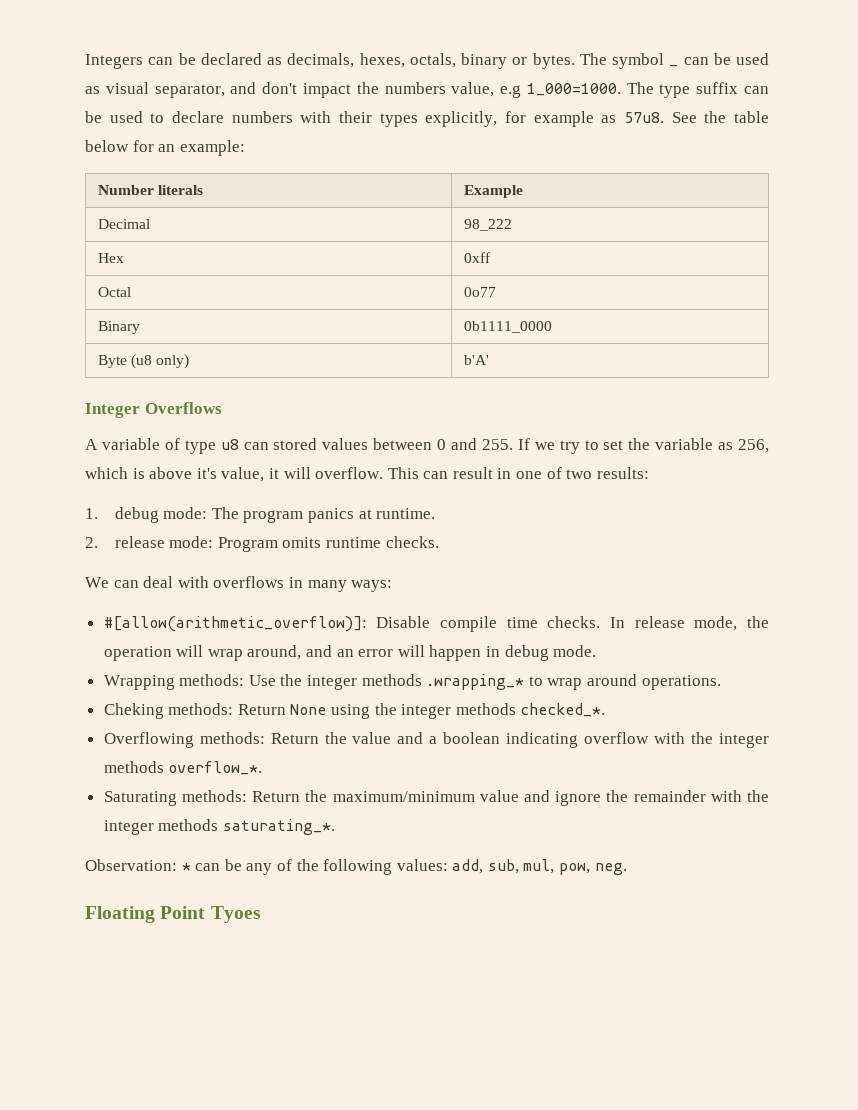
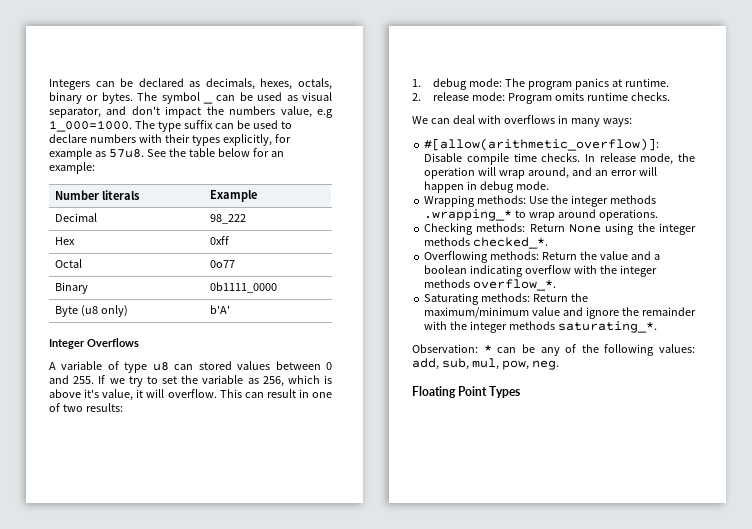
- Cheking methods: Return None using the integer methods checked_*.
+ Checking methods: Return None using the integer methods checked_*.
- Floating Point Tyoes
+ Floating Point Types

